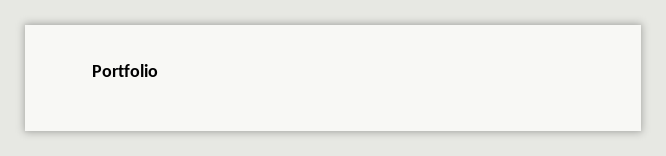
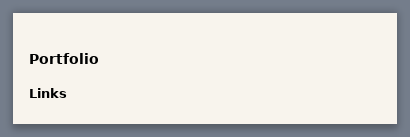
+ Links

